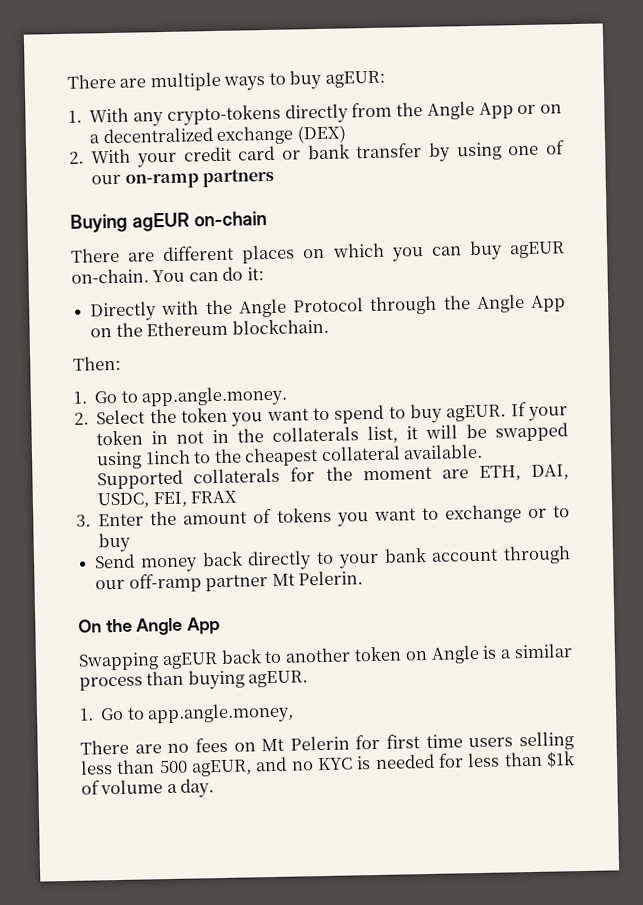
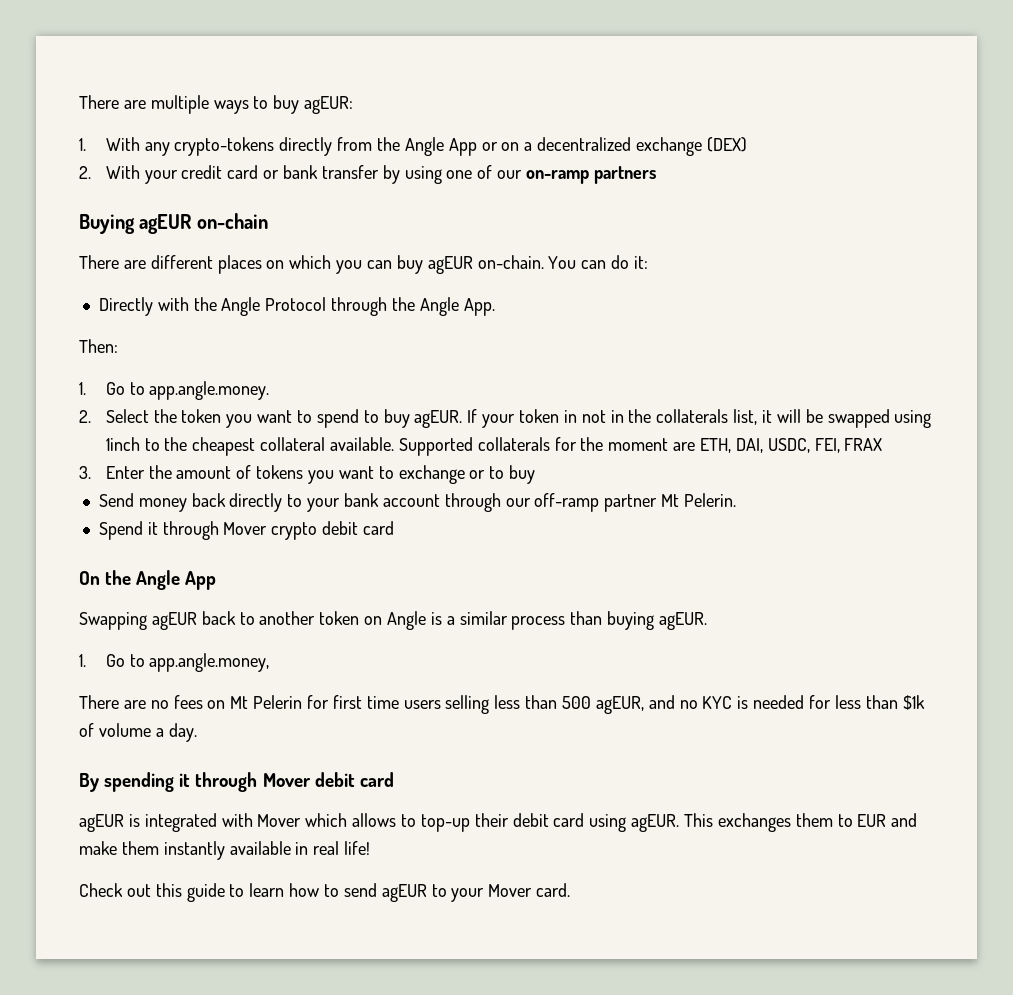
- Directly with the Angle Protocol through the Angle App on the Ethereum blockchain.
+ Directly with the Angle Protocol through the Angle App.
+ Spend it through Mover crypto debit card
+ By spending it through Mover debit card
+ agEUR is integrated with Mover which allows to top-up their debit card using agEUR. This exchanges them to EUR and make them instantly available in real life!
+ Check out this guide to learn how to send agEUR to your Mover card.

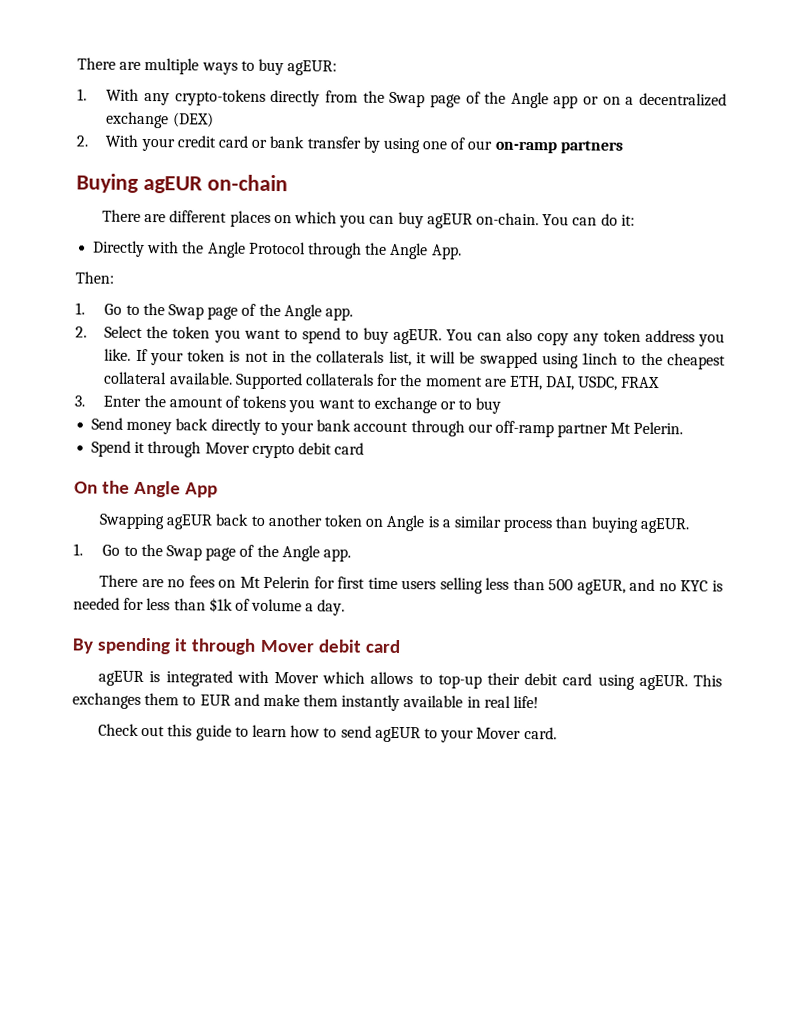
- 1. With any crypto-tokens directly from the Angle App or on a decentralized exchange (DEX)
+ 1. With any crypto-tokens directly from the Swap page of the Angle app or on a decentralized exchange (DEX)
  Then:
- 1. Go to app.angle.money.
+ 1. Go to the Swap page of the Angle app.
+ You can also copy any token address you like.
- If your token in not in the collaterals list, it will be swapped using 1inch to the cheapest collateral available.
+ If your token is not in the collaterals list, it will be swapped using 1inch to the cheapest collateral available.
- Supported collaterals for the moment are ETH, DAI, USDC, FEI, FRAX
+ Supported collaterals for the moment are ETH, DAI, USDC, FRAX
  Swapping agEUR back to another token on Angle is a similar process than buying agEUR.
- 1. Go to app.angle.money,
+ 1. Go to the Swap page of the Angle app.

